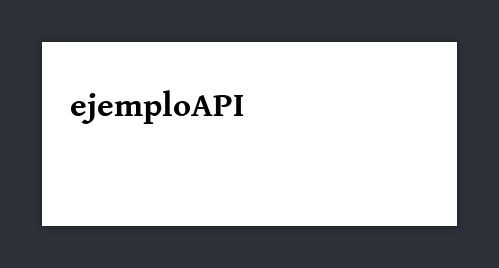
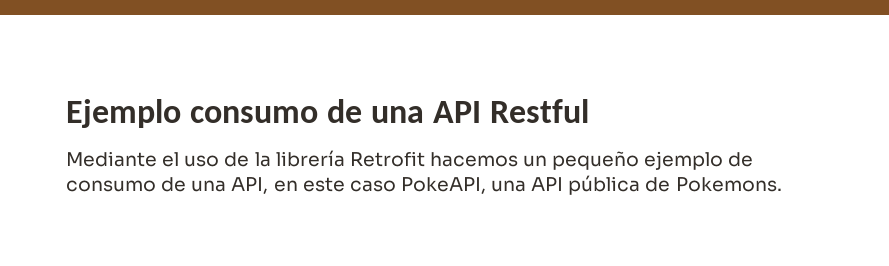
- ejemploAPI
+ Ejemplo consumo de una API Restful
+ Mediante el uso de la librería Retrofit hacemos un pequeño ejemplo de consumo de una API, en este caso PokeAPI, una API pública de Pokemons.

